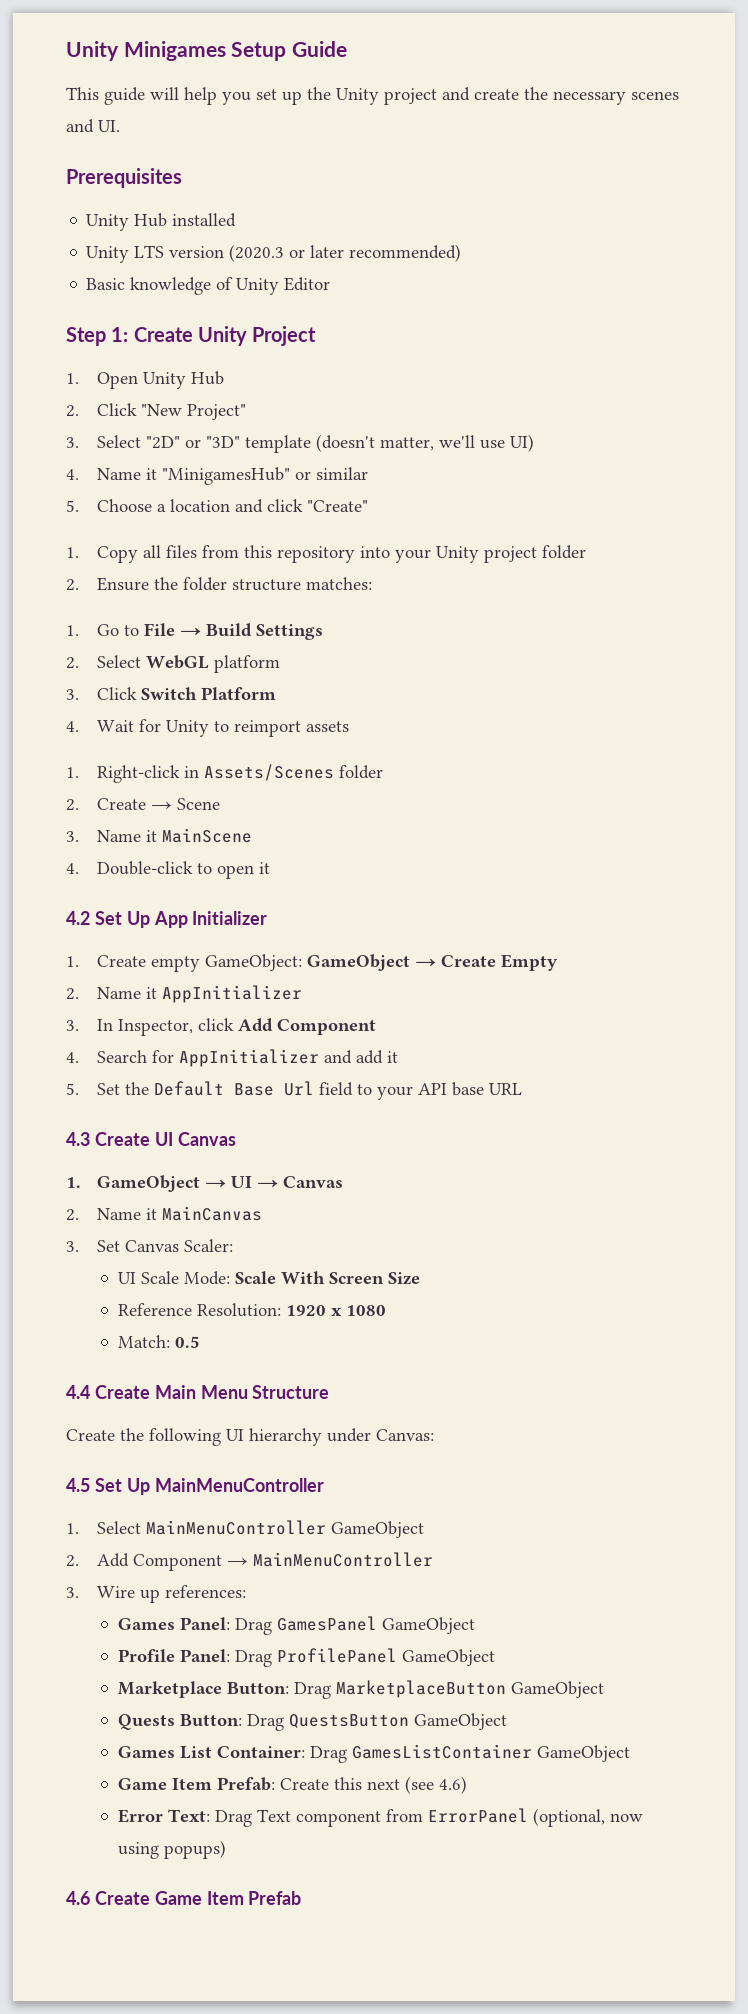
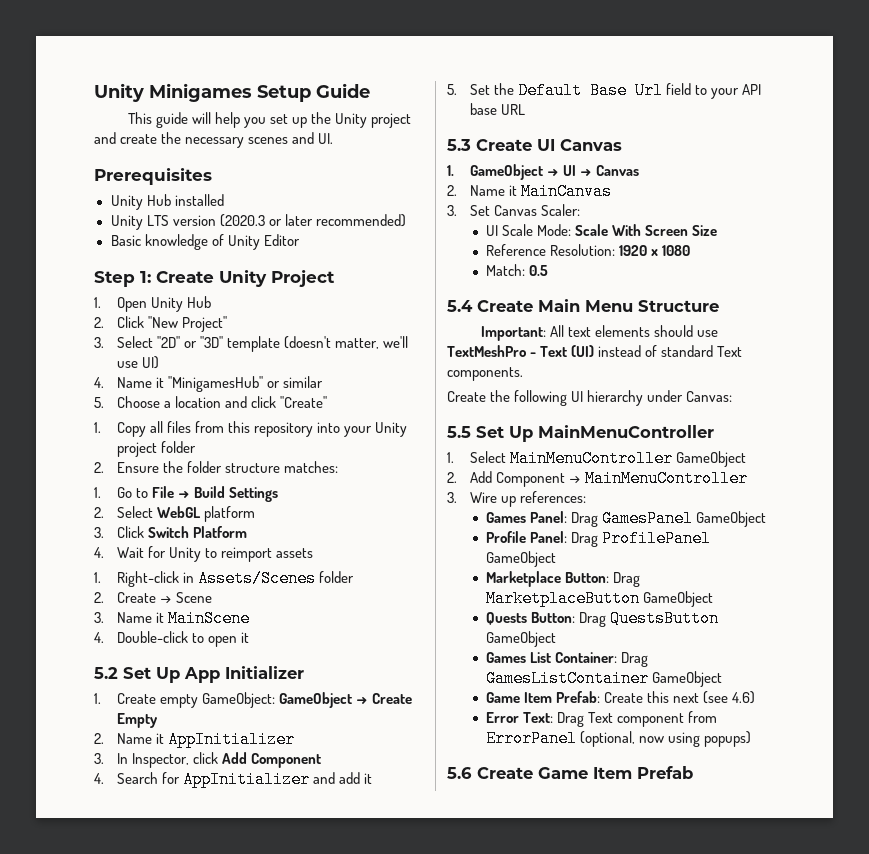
- 4.2 Set Up App Initializer
+ 5.2 Set Up App Initializer
- 4.3 Create UI Canvas
+ 5.3 Create UI Canvas
- 4.4 Create Main Menu Structure
+ 5.4 Create Main Menu Structure
+ Important: All text elements should use TextMeshPro - Text (UI) instead of standard Text components.
- 4.5 Set Up MainMenuController
+ 5.5 Set Up MainMenuController
- 4.6 Create Game Item Prefab
+ 5.6 Create Game Item Prefab

